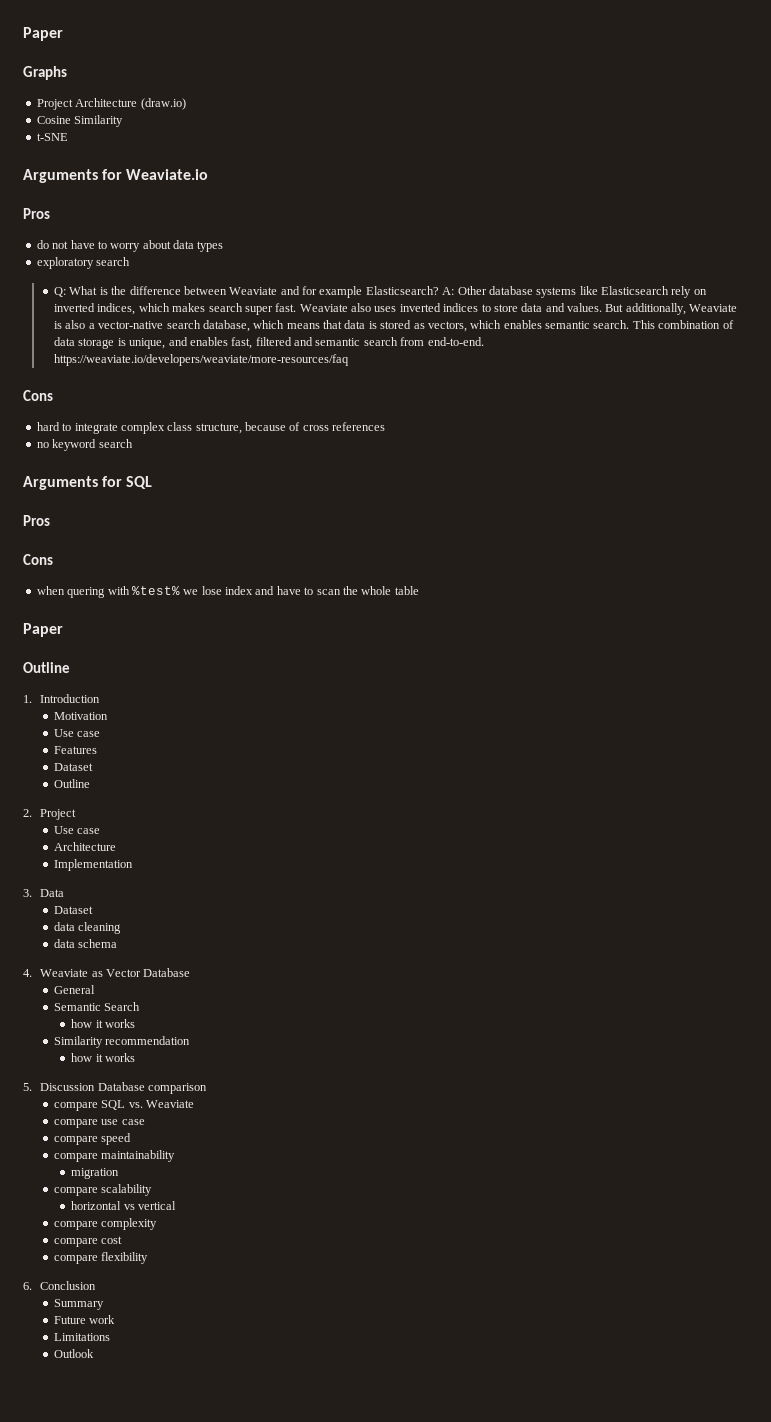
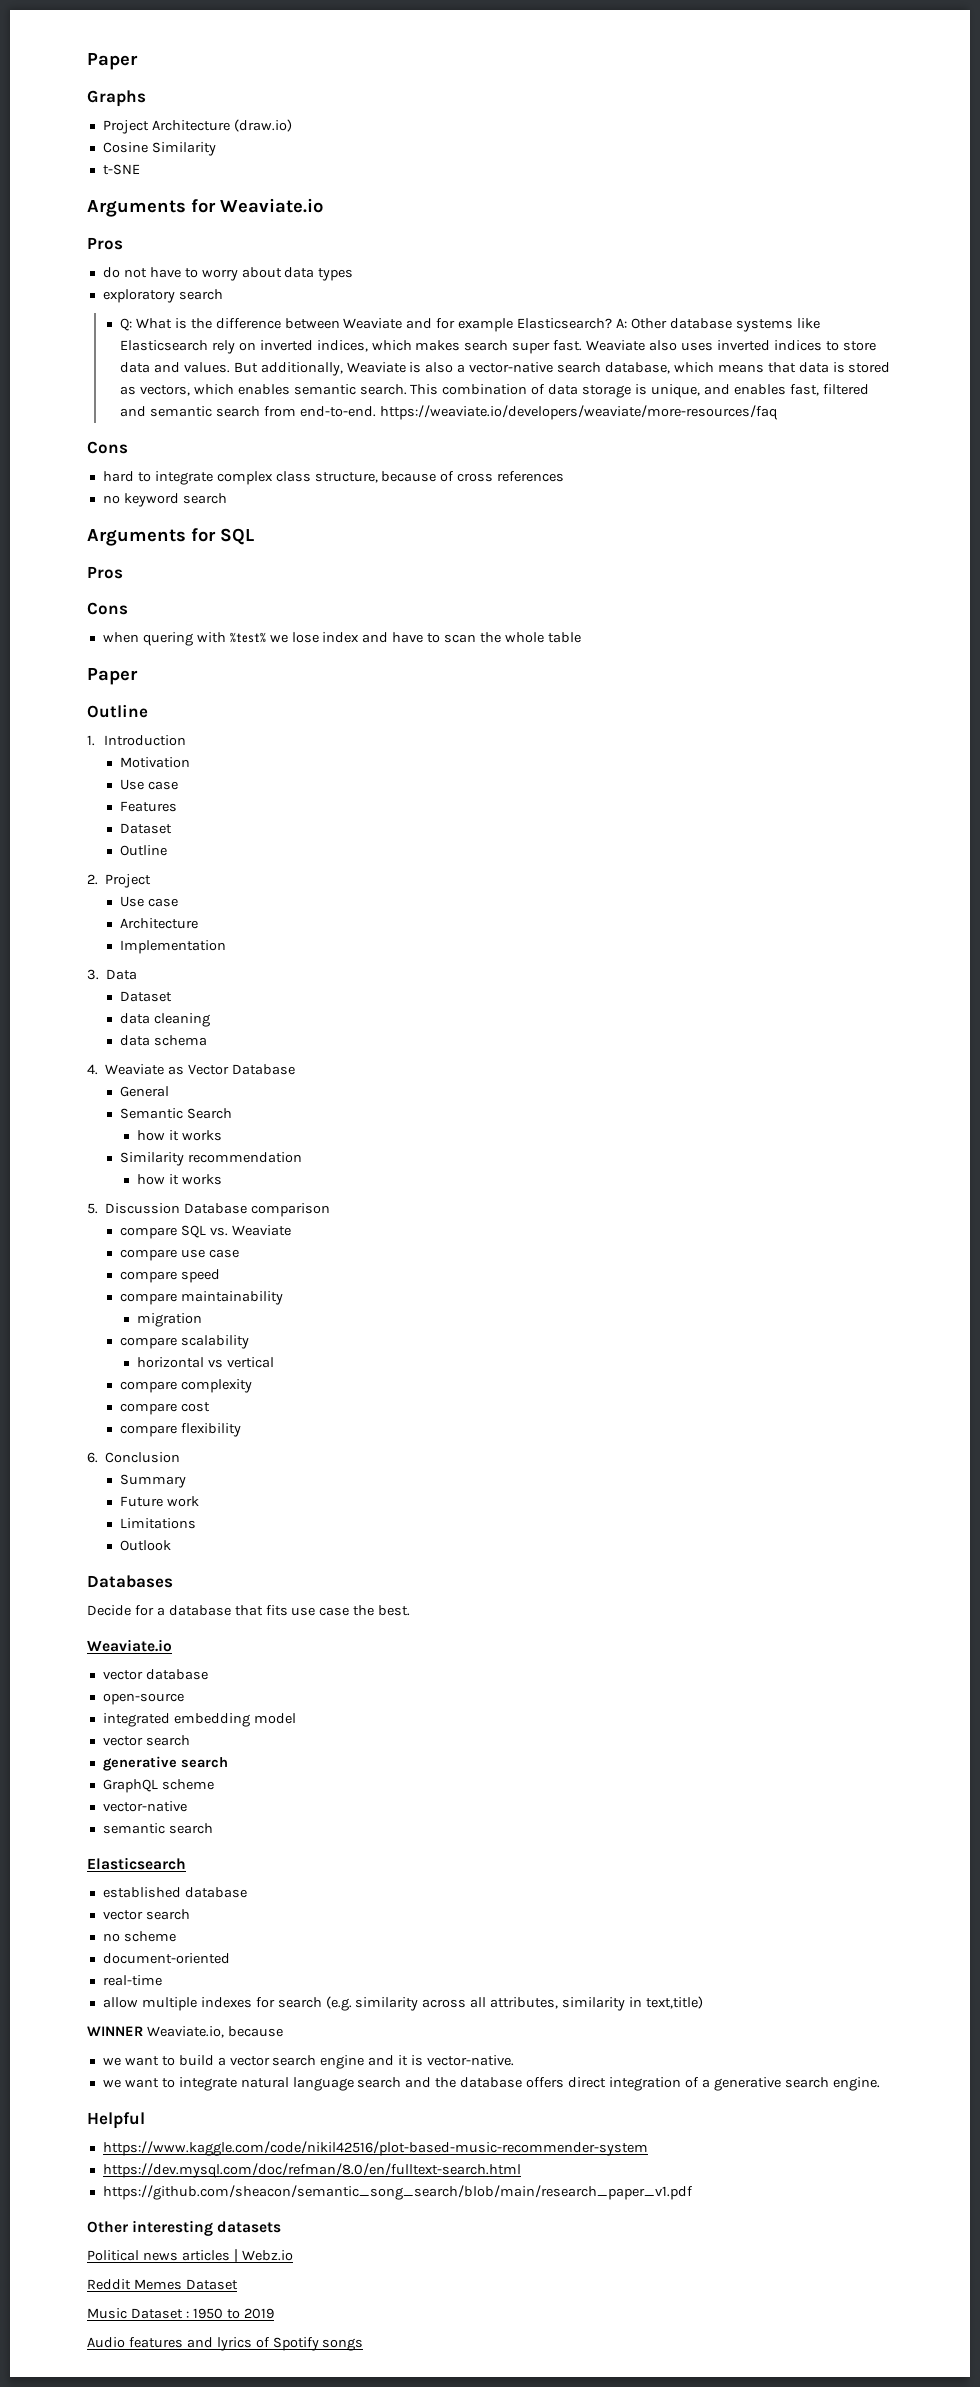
+ Databases
+ Decide for a database that fits use case the best.
+ Weaviate.io
+ vector database
+ open-source
+ integrated embedding model
+ vector search
+ generative search
+ GraphQL scheme
+ vector-native
+ semantic search
+ Elasticsearch
+ established database
+ vector search
+ no scheme
+ document-oriented
+ real-time
+ allow multiple indexes for search (e.g. similarity across all attributes, similarity in text,title)
+ WINNER Weaviate.io, because
+ we want to build a vector search engine and it is vector-native.
+ we want to integrate natural language search and the database offers direct integration of a generative search engine.
+ Helpful
+ https://www.kaggle.com/code/nikil42516/plot-based-music-recommender-system
+ https://dev.mysql.com/doc/refman/8.0/en/fulltext-search.html
+ https://github.com/sheacon/semantic_song_search/blob/main/research_paper_v1.pdf
+ Other interesting datasets
+ Political news articles | Webz.io
+ Reddit Memes Dataset
+ Music Dataset : 1950 to 2019
+ Audio features and lyrics of Spotify songs

